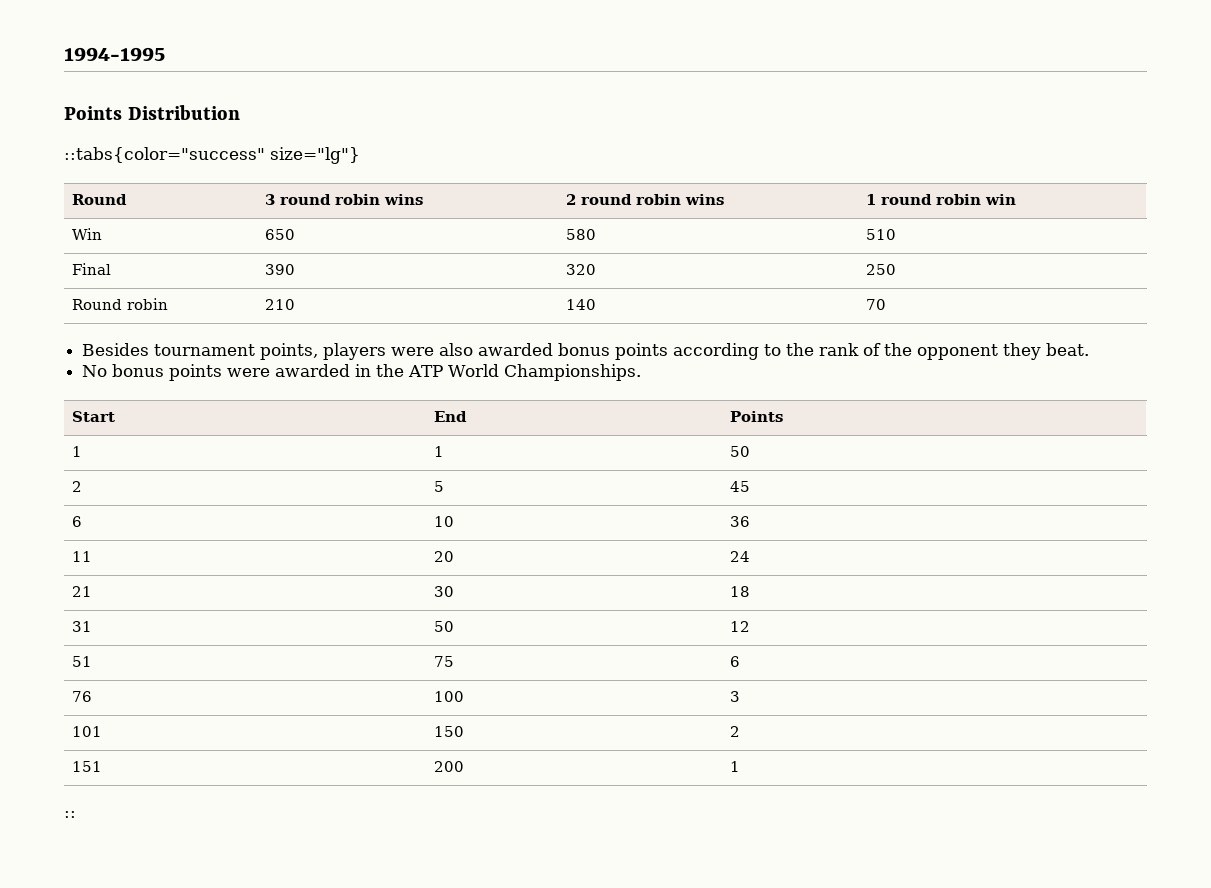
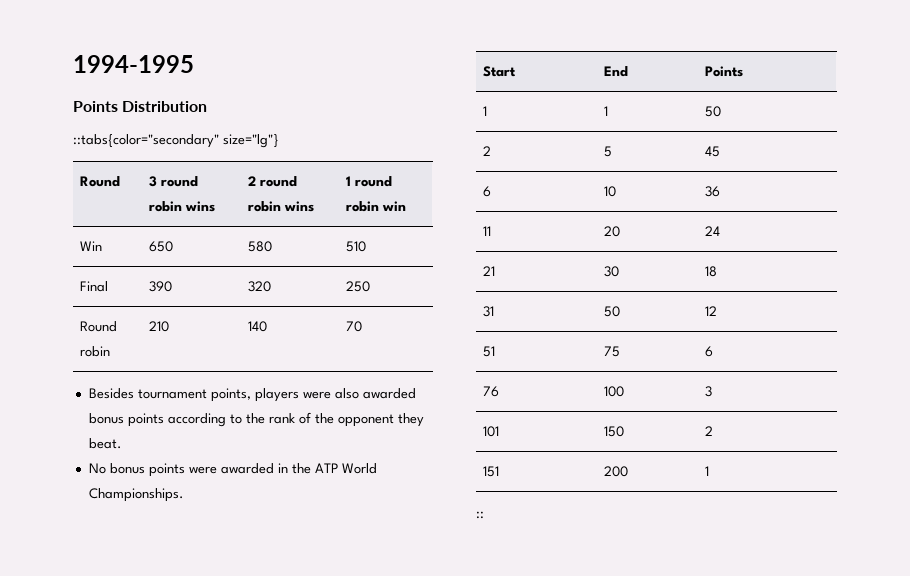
- ::tabs{color="success" size="lg"}
+ ::tabs{color="secondary" size="lg"}

